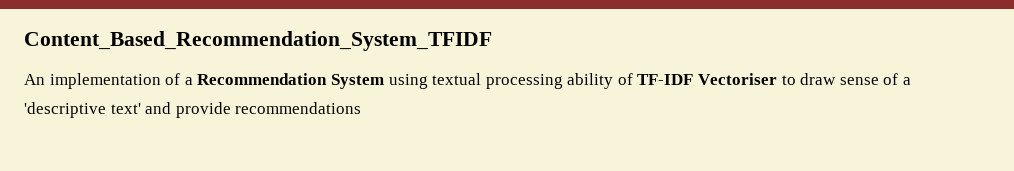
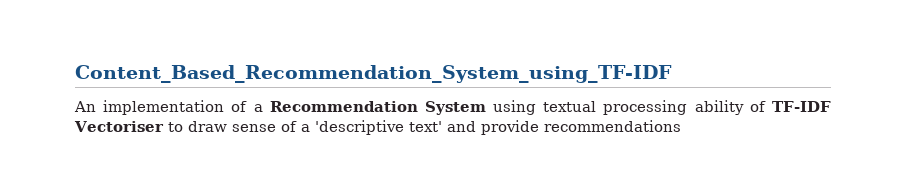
- Content_Based_Recommendation_System_TFIDF
+ Content_Based_Recommendation_System_using_TF-IDF

